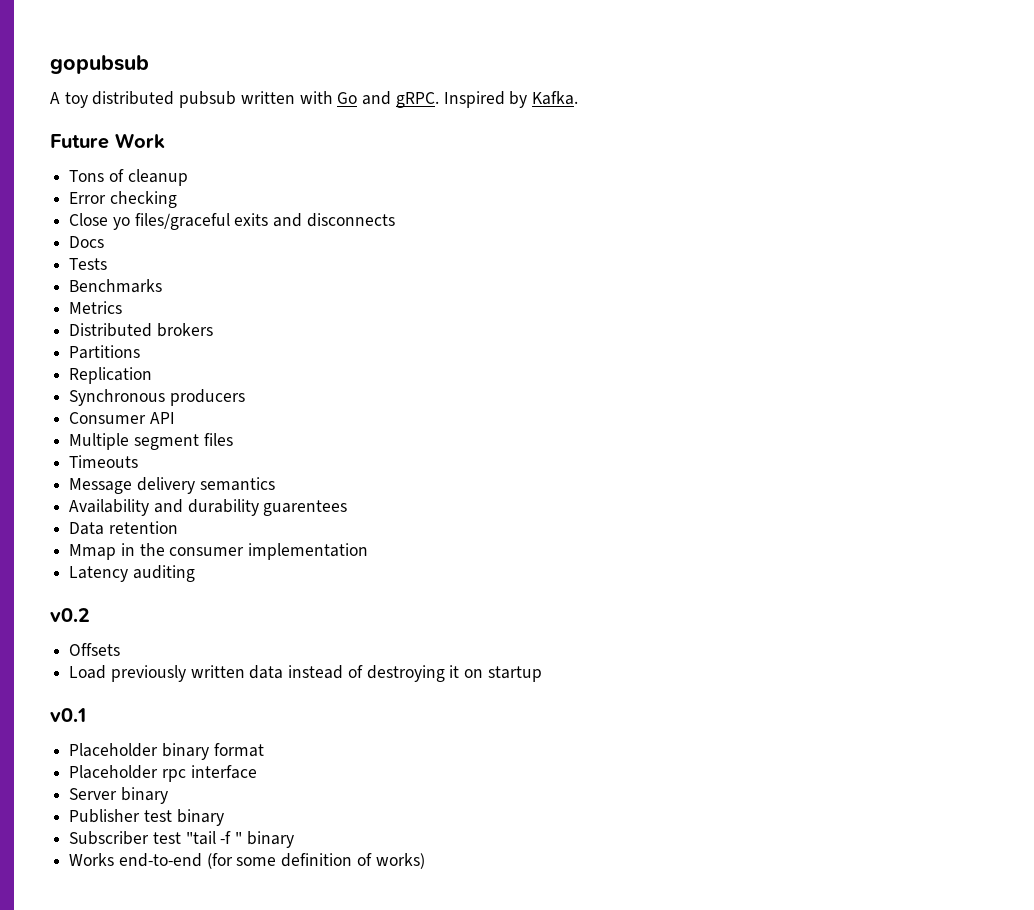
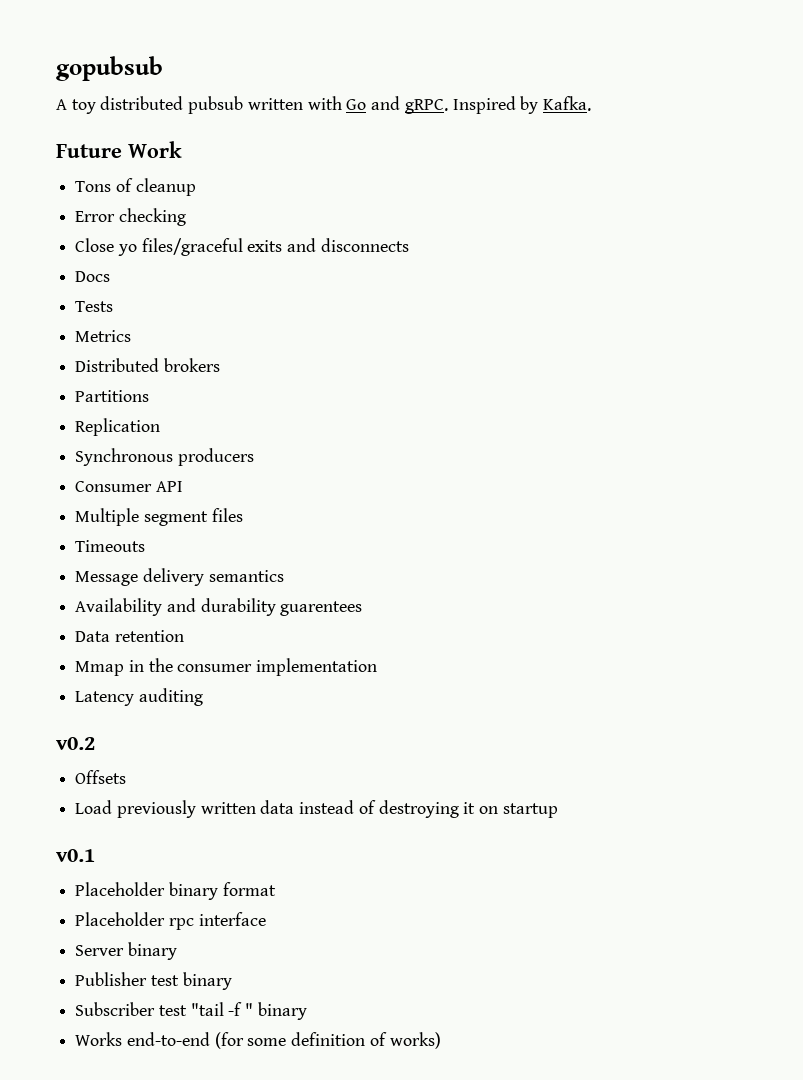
- Benchmarks

